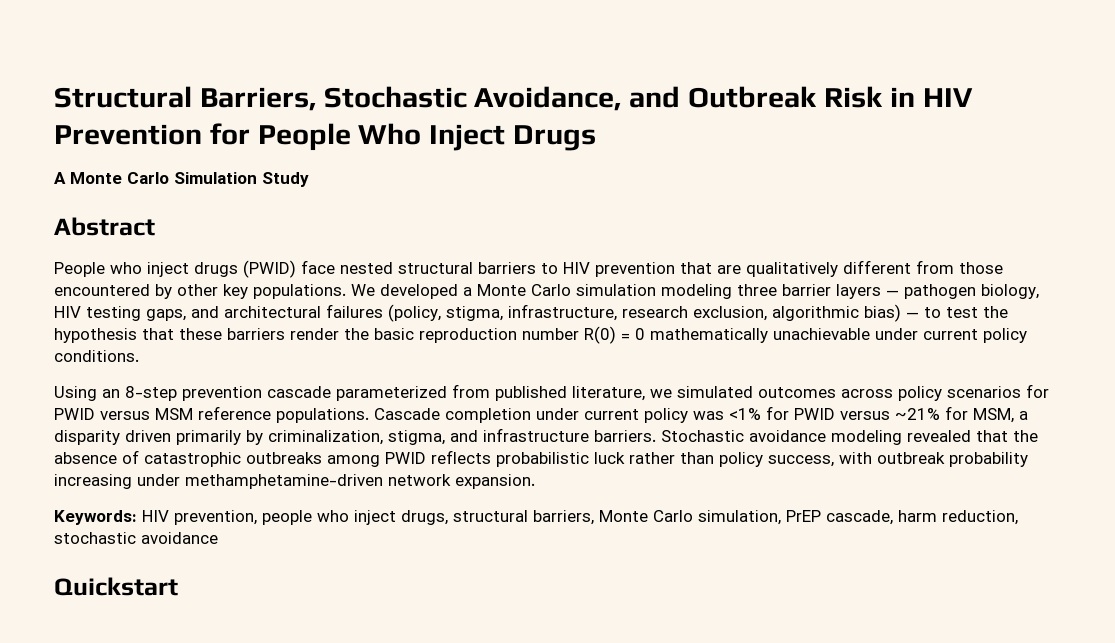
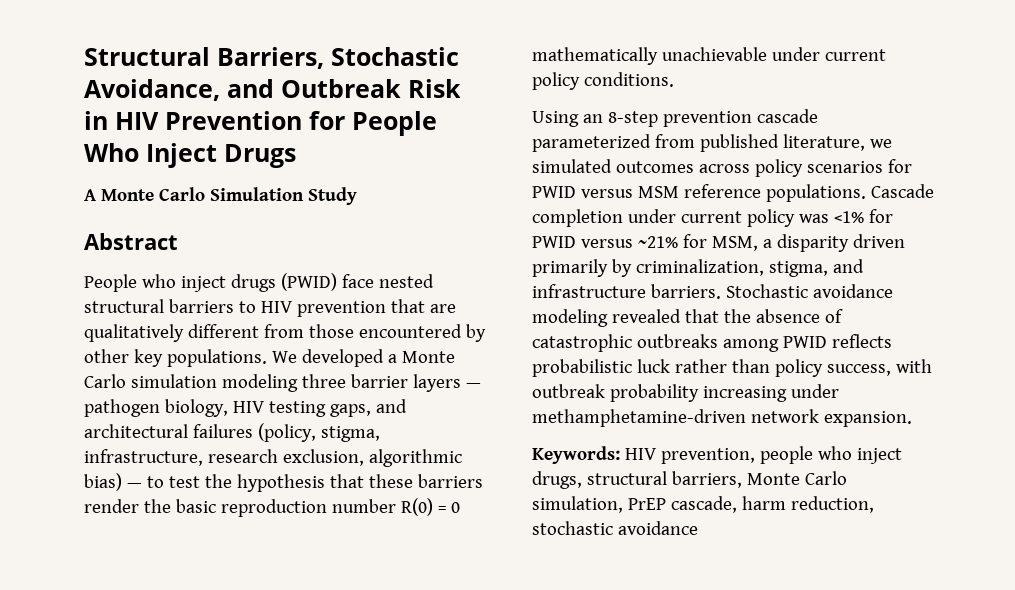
- Quickstart

